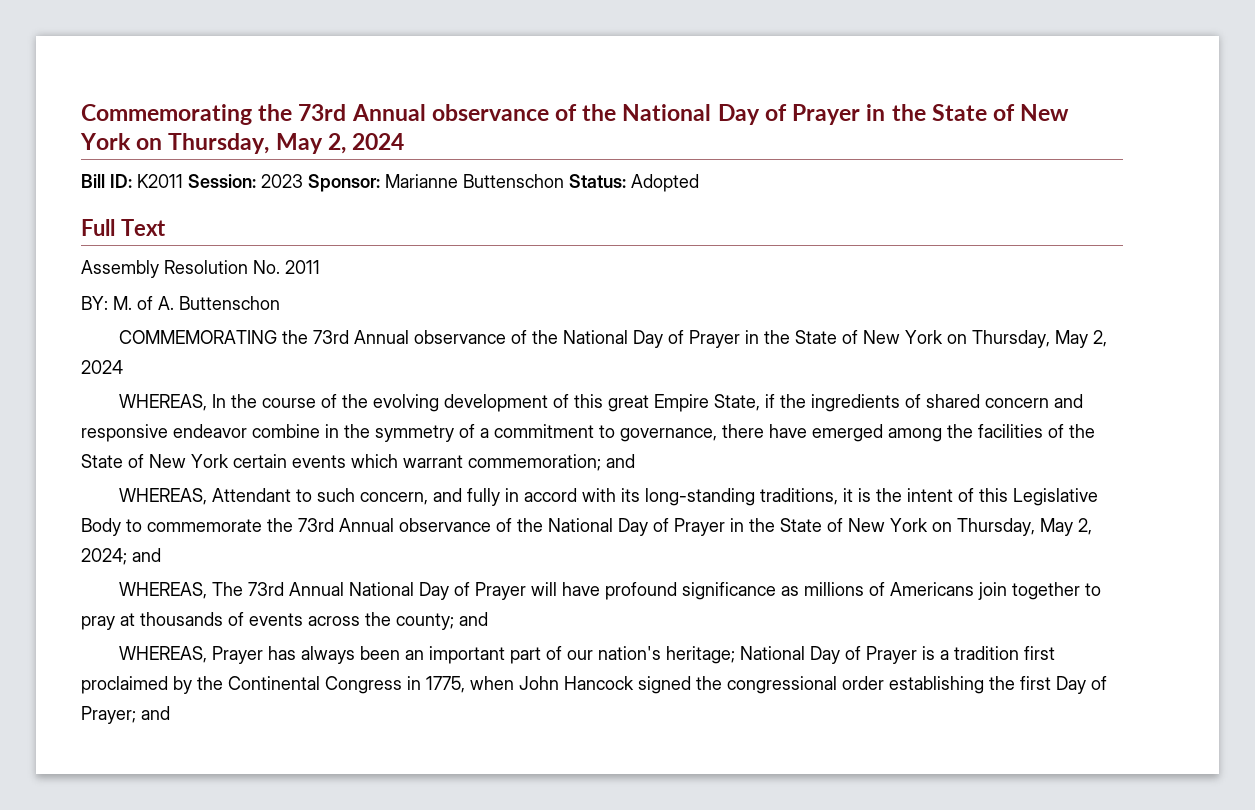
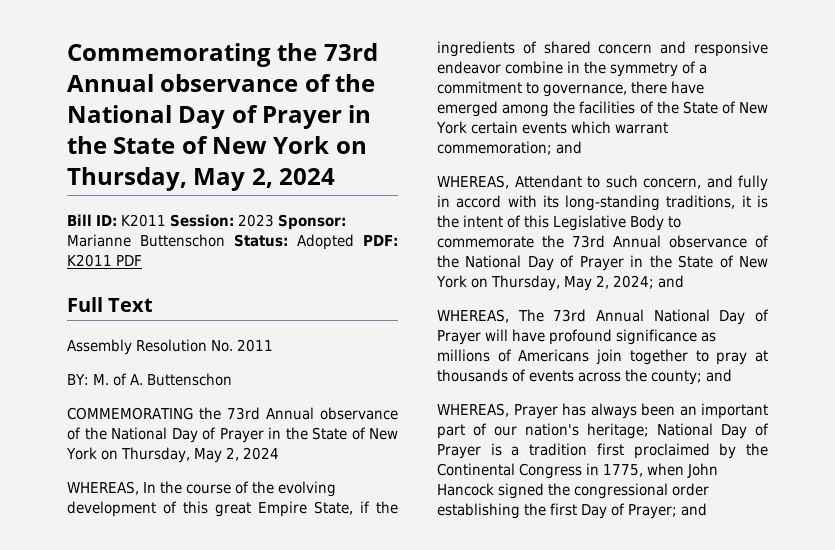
- Bill ID: K2011 Session: 2023 Sponsor: Marianne Buttenschon Status: Adopted
+ Bill ID: K2011 Session: 2023 Sponsor: Marianne Buttenschon Status: Adopted PDF: K2011 PDF

